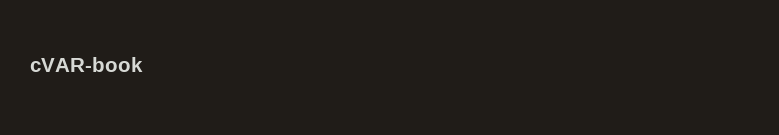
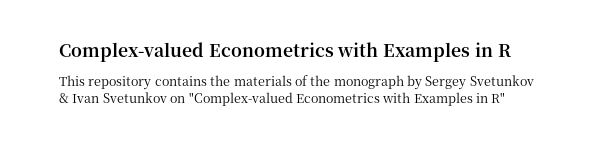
- cVAR-book
+ Complex-valued Econometrics with Examples in R
+ This repository contains the materials of the monograph by Sergey Svetunkov & Ivan Svetunkov on "Complex-valued Econometrics with Examples in R"

